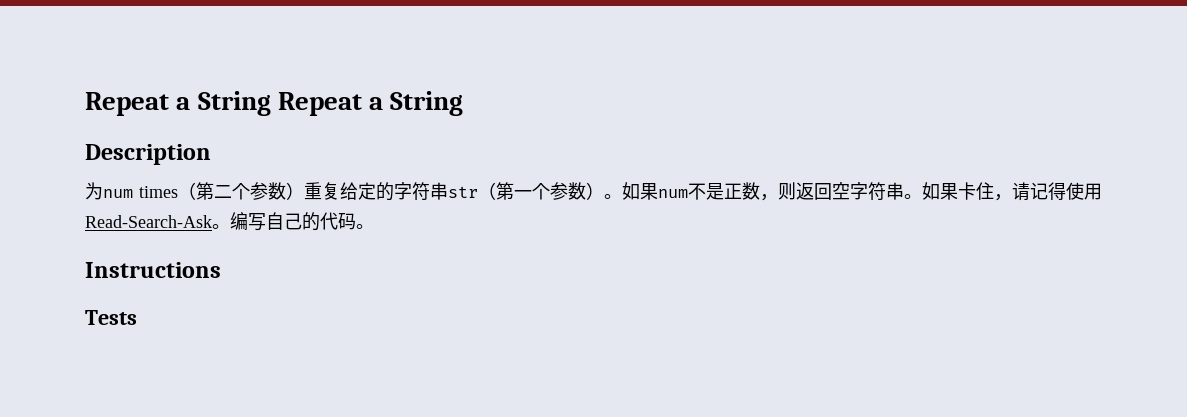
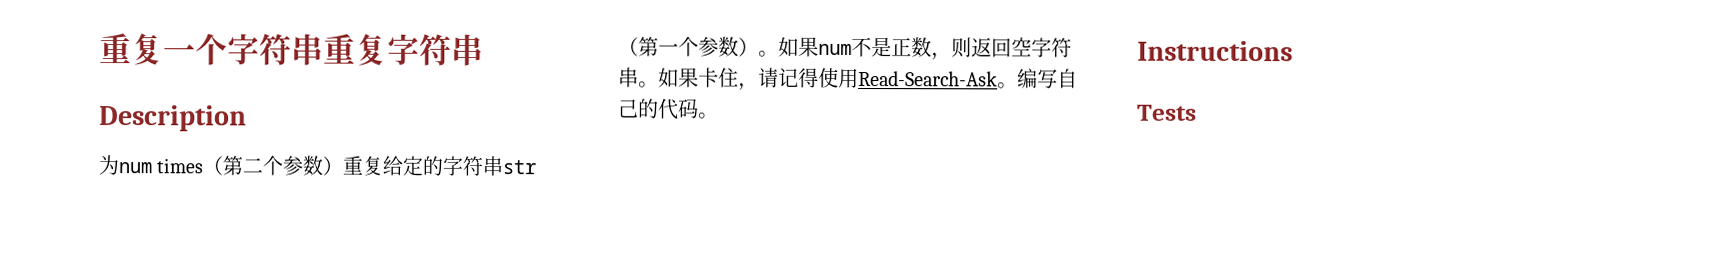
- Repeat a String Repeat a String
+ 重复一个字符串重复字符串

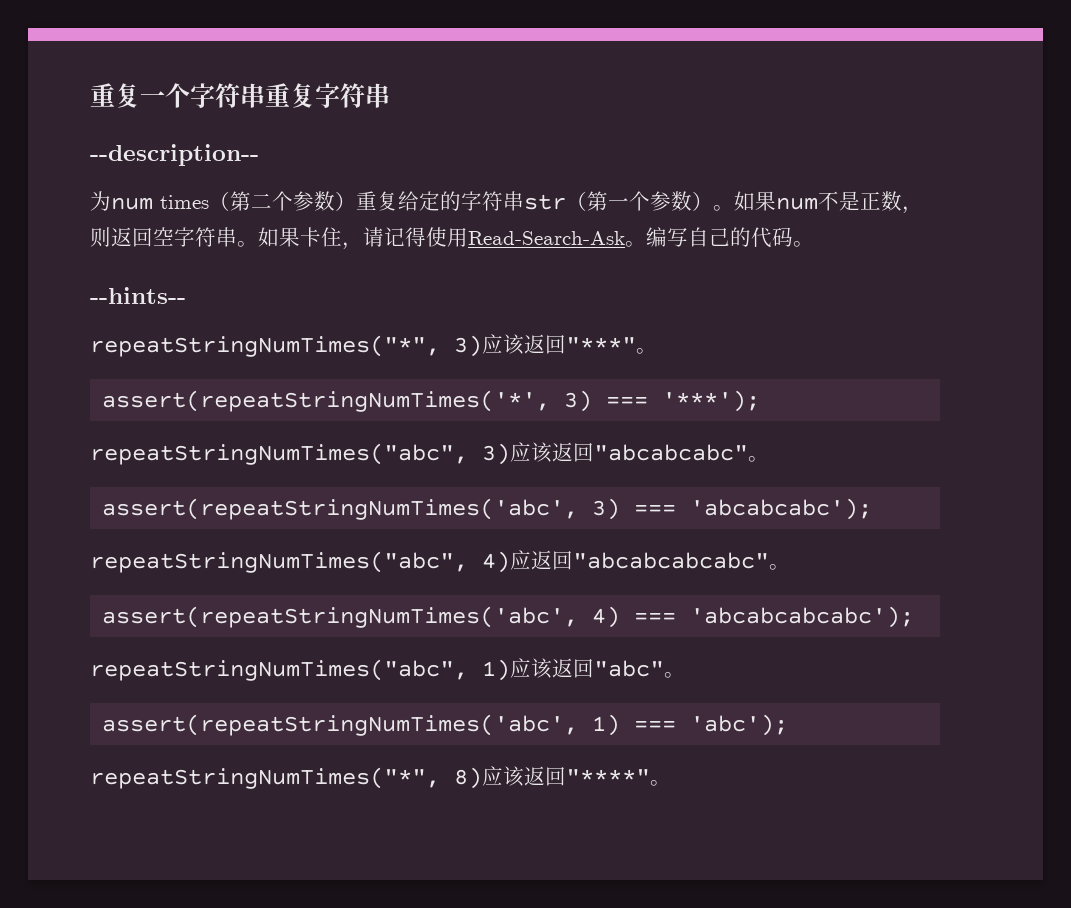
- Description
+ --description--
- Instructions
- Tests
+ --hints--
+ repeatStringNumTimes("*", 3)应该返回"***"。
+ assert(repeatStringNumTimes('*', 3) === '***');
+ repeatStringNumTimes("abc", 3)应该返回"abcabcabc"。
+ assert(repeatStringNumTimes('abc', 3) === 'abcabcabc');
+ repeatStringNumTimes("abc", 4)应返回"abcabcabcabc"。
+ assert(repeatStringNumTimes('abc', 4) === 'abcabcabcabc');
+ repeatStringNumTimes("abc", 1)应该返回"abc"。
+ assert(repeatStringNumTimes('abc', 1) === 'abc');
+ repeatStringNumTimes("*", 8)应该返回"****"。

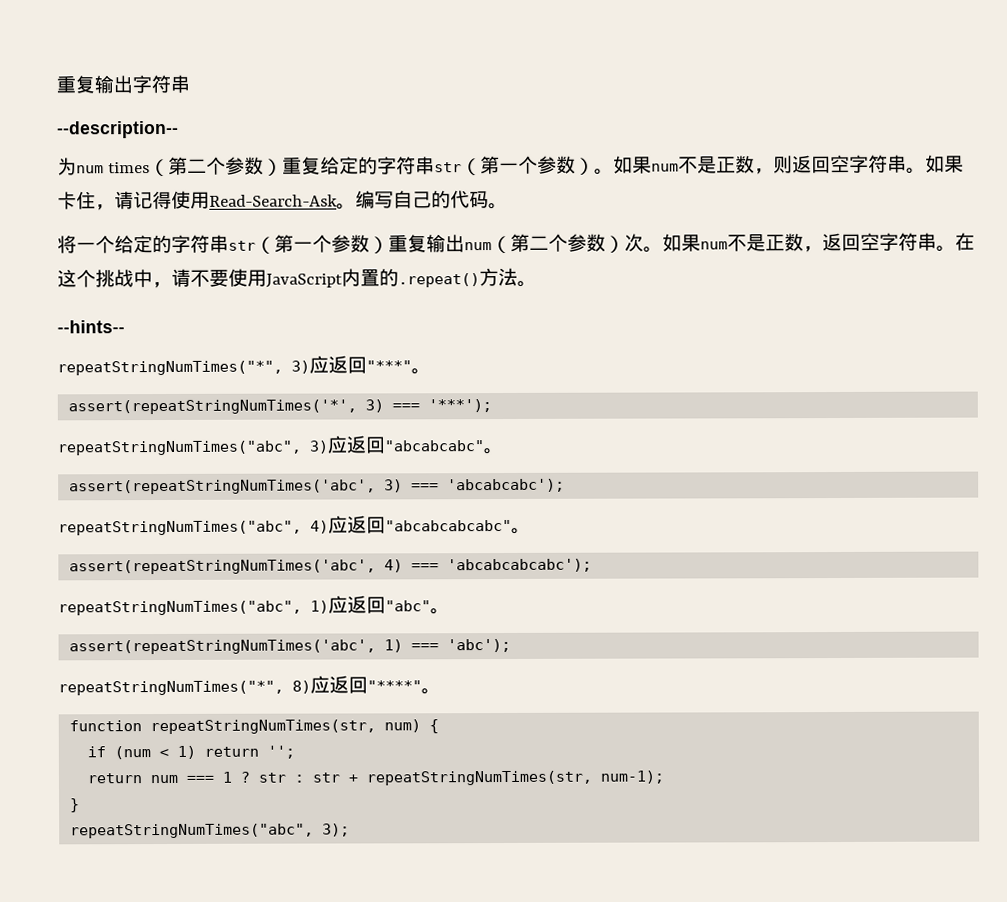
- 重复一个字符串重复字符串
+ 重复输出字符串
+ 将一个给定的字符串str（第一个参数）重复输出num（第二个参数）次。如果num不是正数，返回空字符串。在这个挑战中，请不要使用JavaScript内置的.repeat()方法。
- repeatStringNumTimes("*", 3)应该返回"***"。
+ repeatStringNumTimes("*", 3)应返回"***"。
- repeatStringNumTimes("abc", 3)应该返回"abcabcabc"。
+ repeatStringNumTimes("abc", 3)应返回"abcabcabc"。
- repeatStringNumTimes("abc", 1)应该返回"abc"。
+ repeatStringNumTimes("abc", 1)应返回"abc"。
- repeatStringNumTimes("*", 8)应该返回"****"。
+ repeatStringNumTimes("*", 8)应返回"****"。
+ function repeatStringNumTimes(str, num) {
+ if (num < 1) return '';
+ return num === 1 ? str : str + repeatStringNumTimes(str, num-1);
+ }
+ repeatStringNumTimes("abc", 3);

